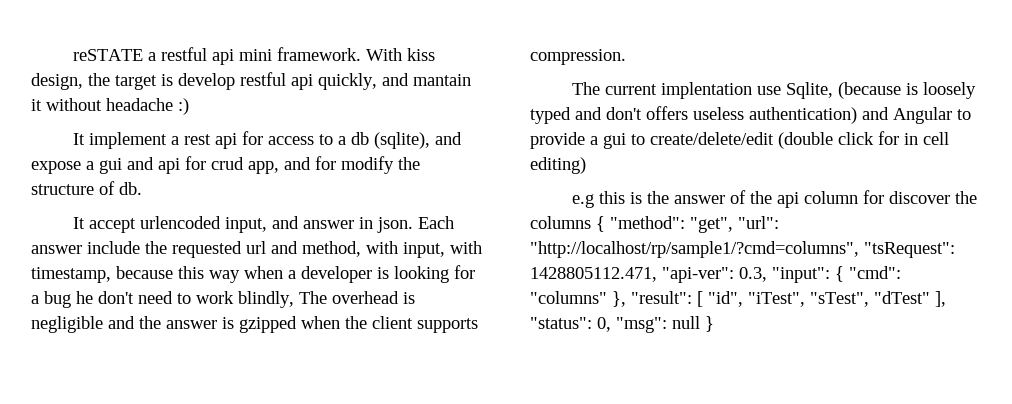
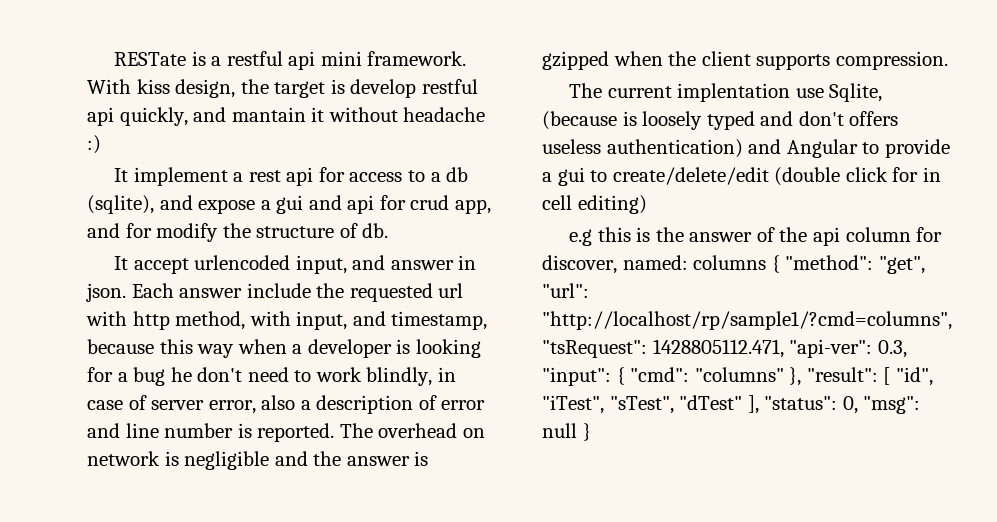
- reSTATE a restful api mini framework.
+ RESTate is a restful api mini framework.
- Each answer include the requested url and method, with input, with timestamp, because this way when a developer is looking for a bug he don't need to work blindly, The overhead is negligible and the answer is gzipped when the client supports compression.
+ Each answer include the requested url with http method, with input, and timestamp, because this way when a developer is looking for a bug he don't need to work blindly, in case of server error, also a description of error and line number is reported. The overhead on network is negligible and the answer is gzipped when the client supports compression.
- e.g this is the answer of the api column for discover the columns { "method": "get", "url": "http://localhost/rp/sample1/?cmd=columns", "tsRequest": 1428805112.471, "api-ver": 0.3, "input": { "cmd": "columns" }, "result": [ "id", "iTest", "sTest", "dTest" ], "status": 0, "msg": null }
+ e.g this is the answer of the api column for discover, named: columns { "method": "get", "url": "http://localhost/rp/sample1/?cmd=columns", "tsRequest": 1428805112.471, "api-ver": 0.3, "input": { "cmd": "columns" }, "result": [ "id", "iTest", "sTest", "dTest" ], "status": 0, "msg": null }

